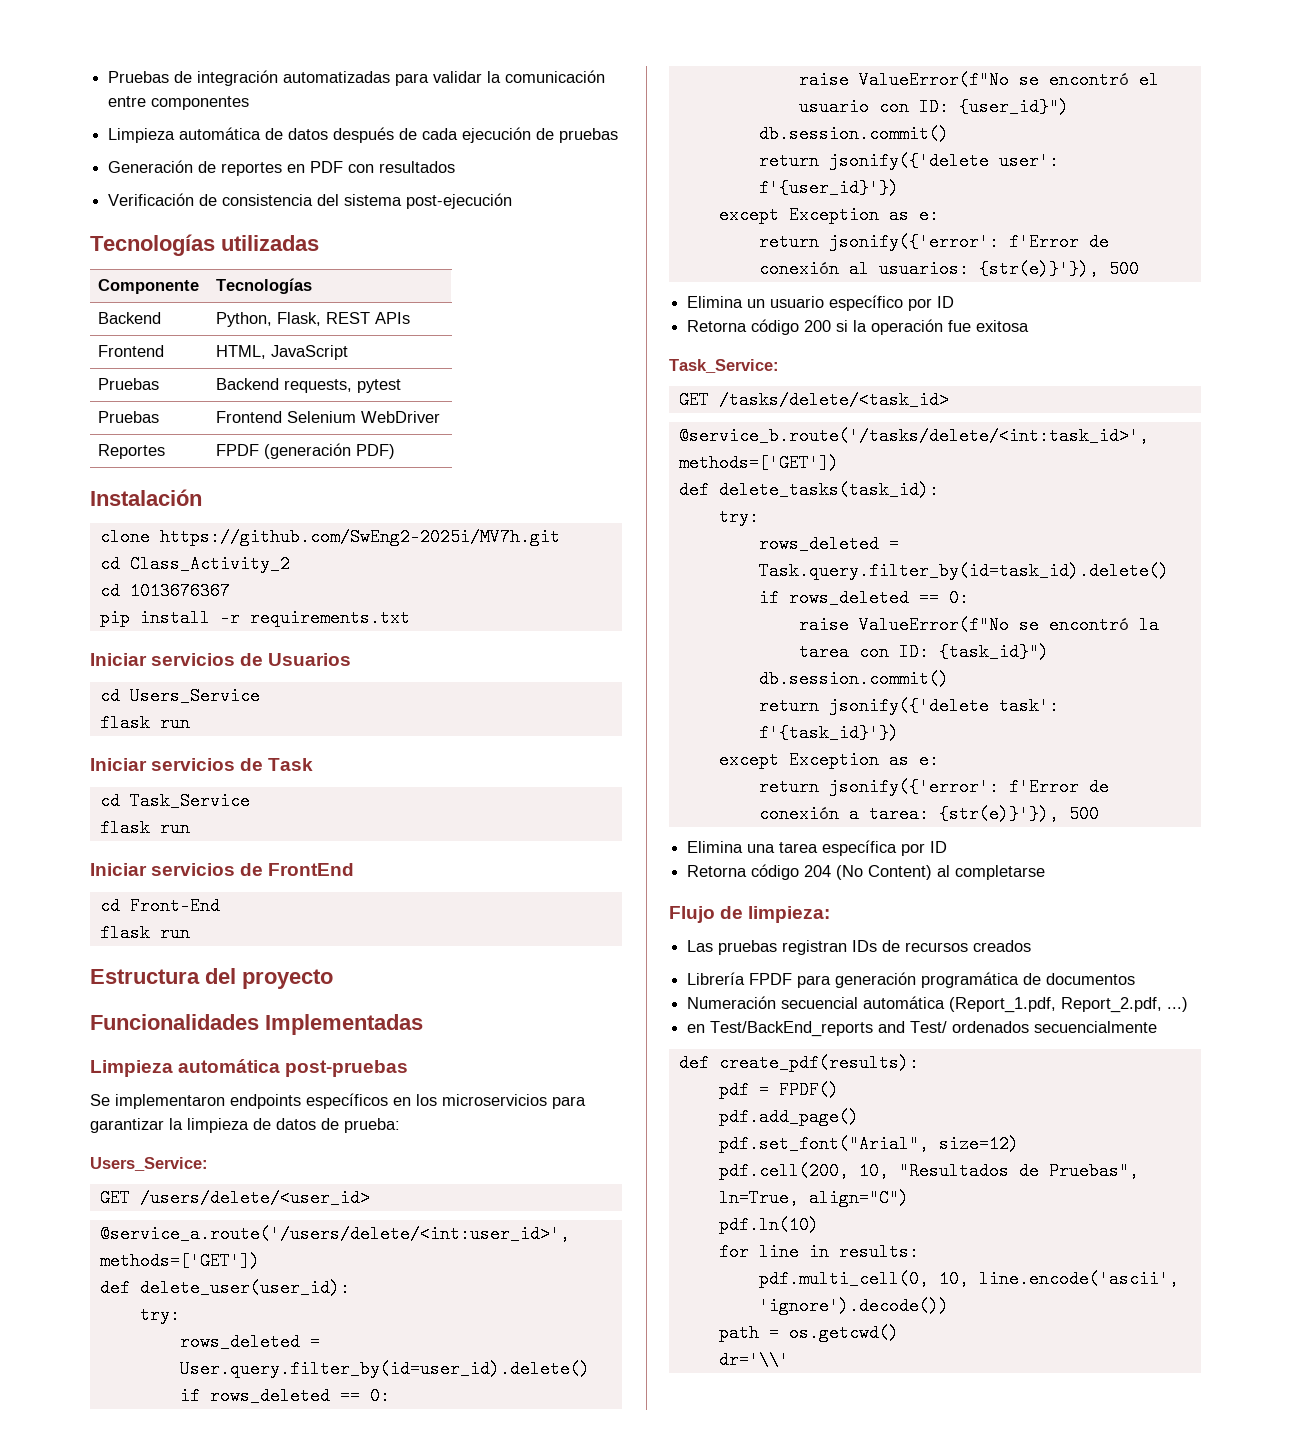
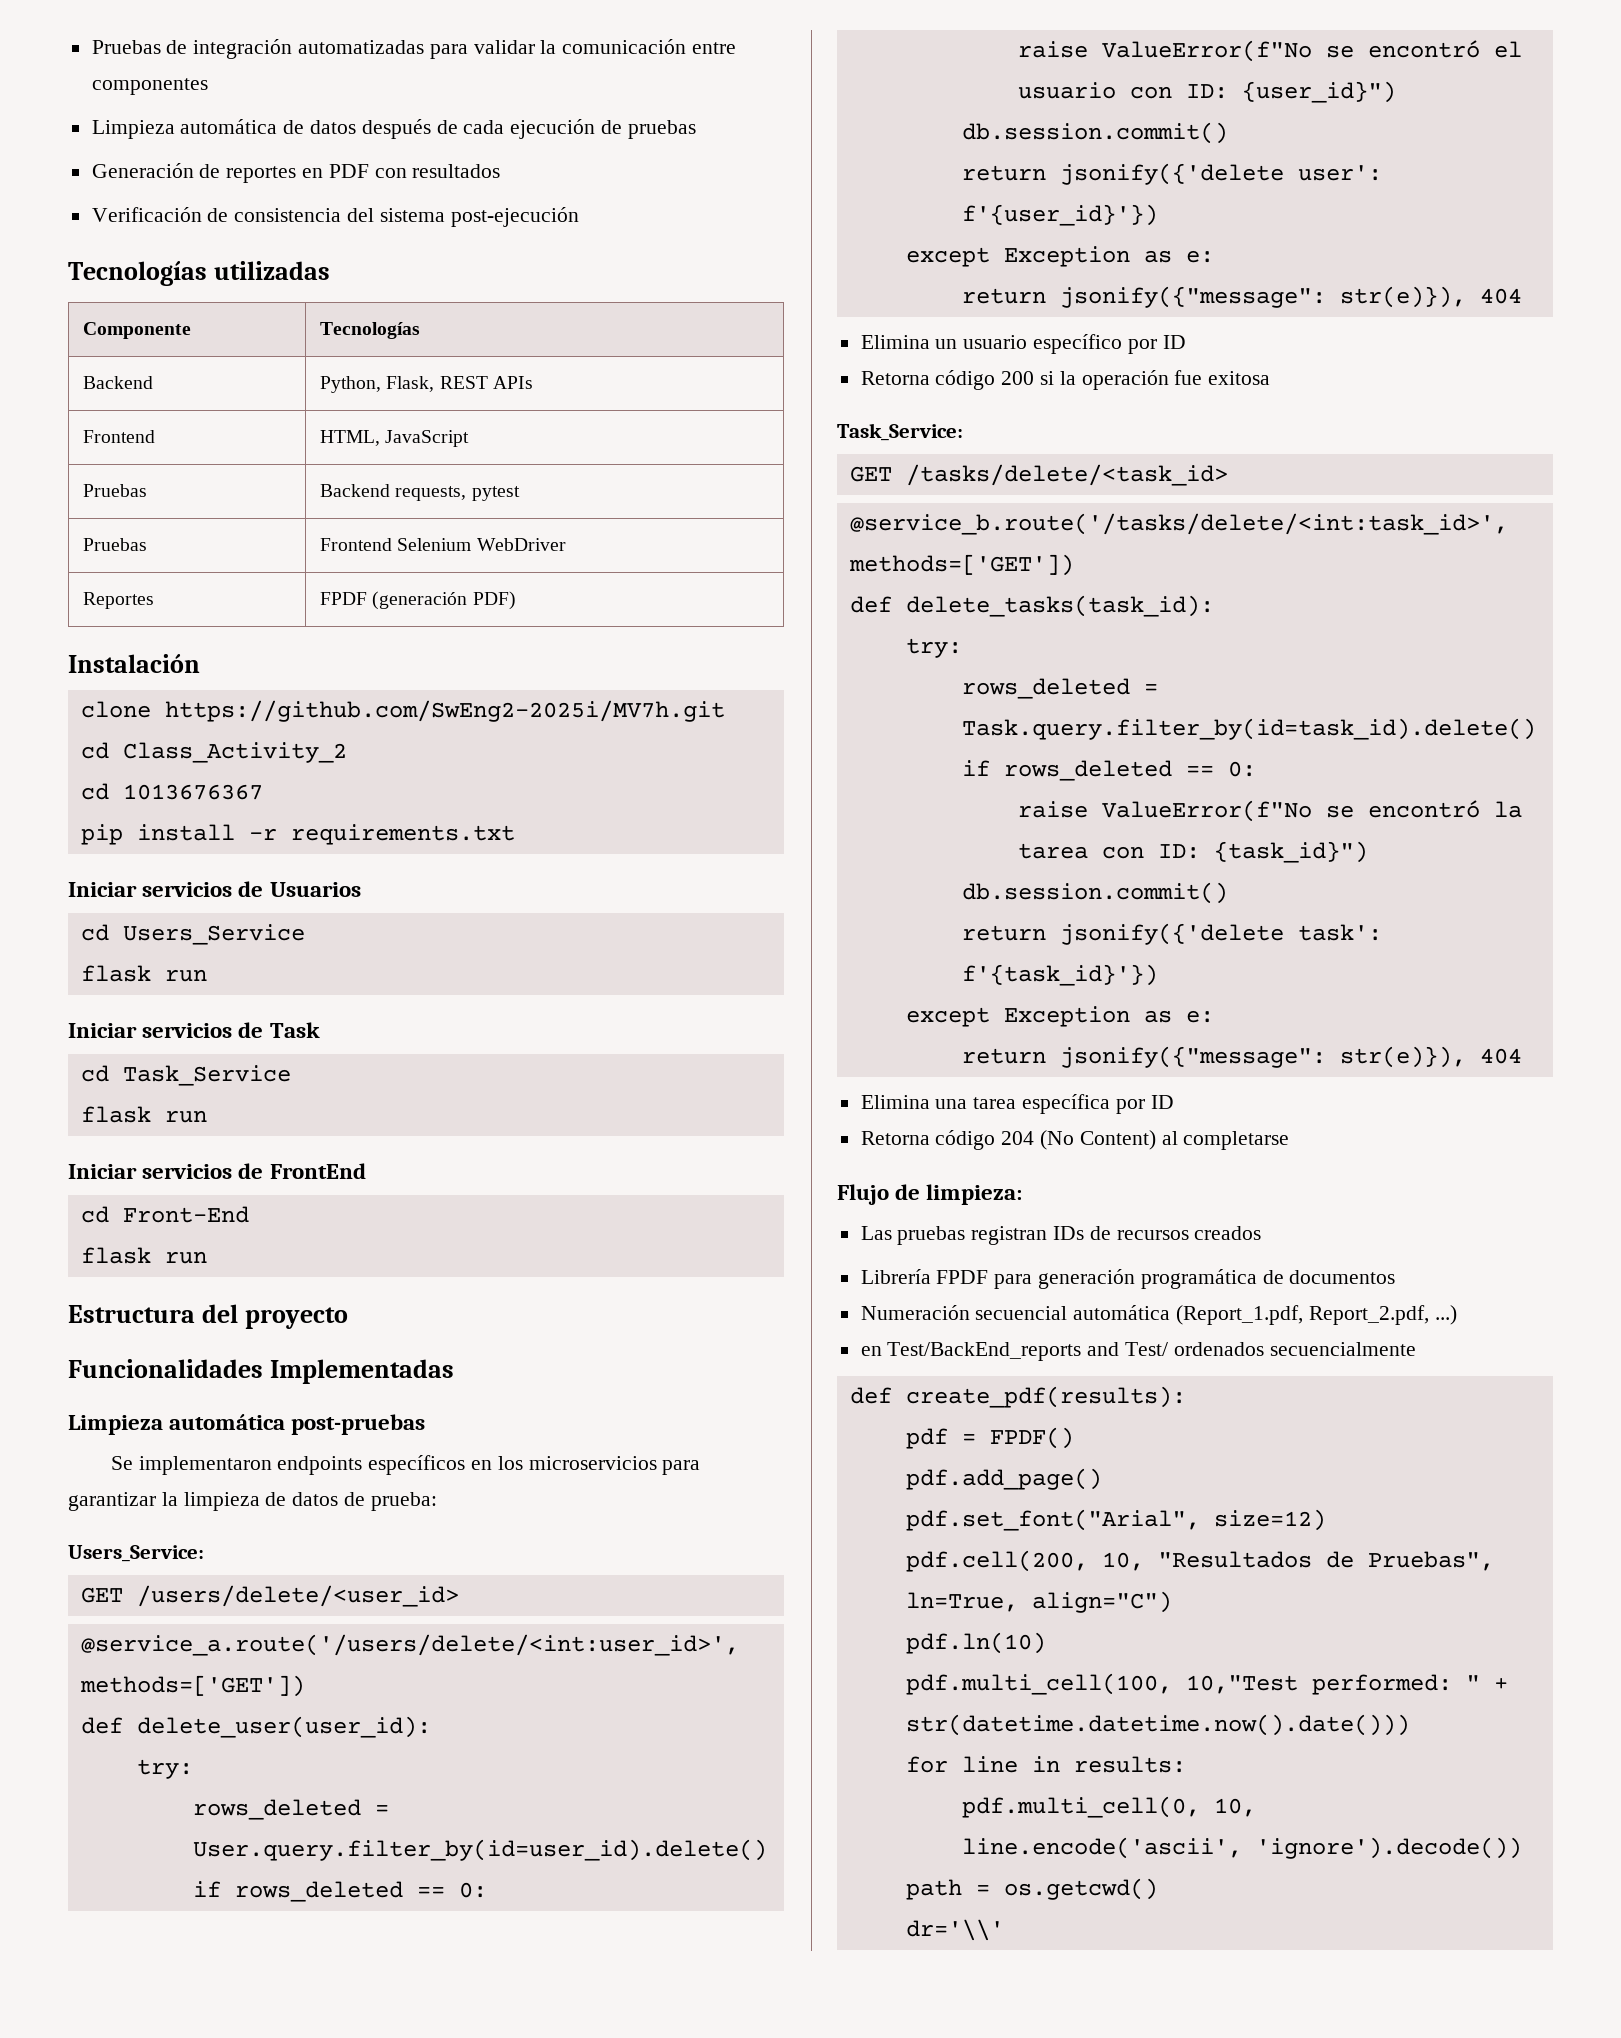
  return jsonify({'delete user': f'{user_id}'})
  except Exception as e:
- return jsonify({'error': f'Error de conexión al usuarios: {str(e)}'}), 500
+ return jsonify({"message": str(e)}), 404
  return jsonify({'delete task': f'{task_id}'})
  except Exception as e:
- return jsonify({'error': f'Error de conexión a tarea: {str(e)}'}), 500
+ return jsonify({"message": str(e)}), 404
+ pdf.multi_cell(100, 10,"Test performed: " + str(datetime.datetime.now().date()))

